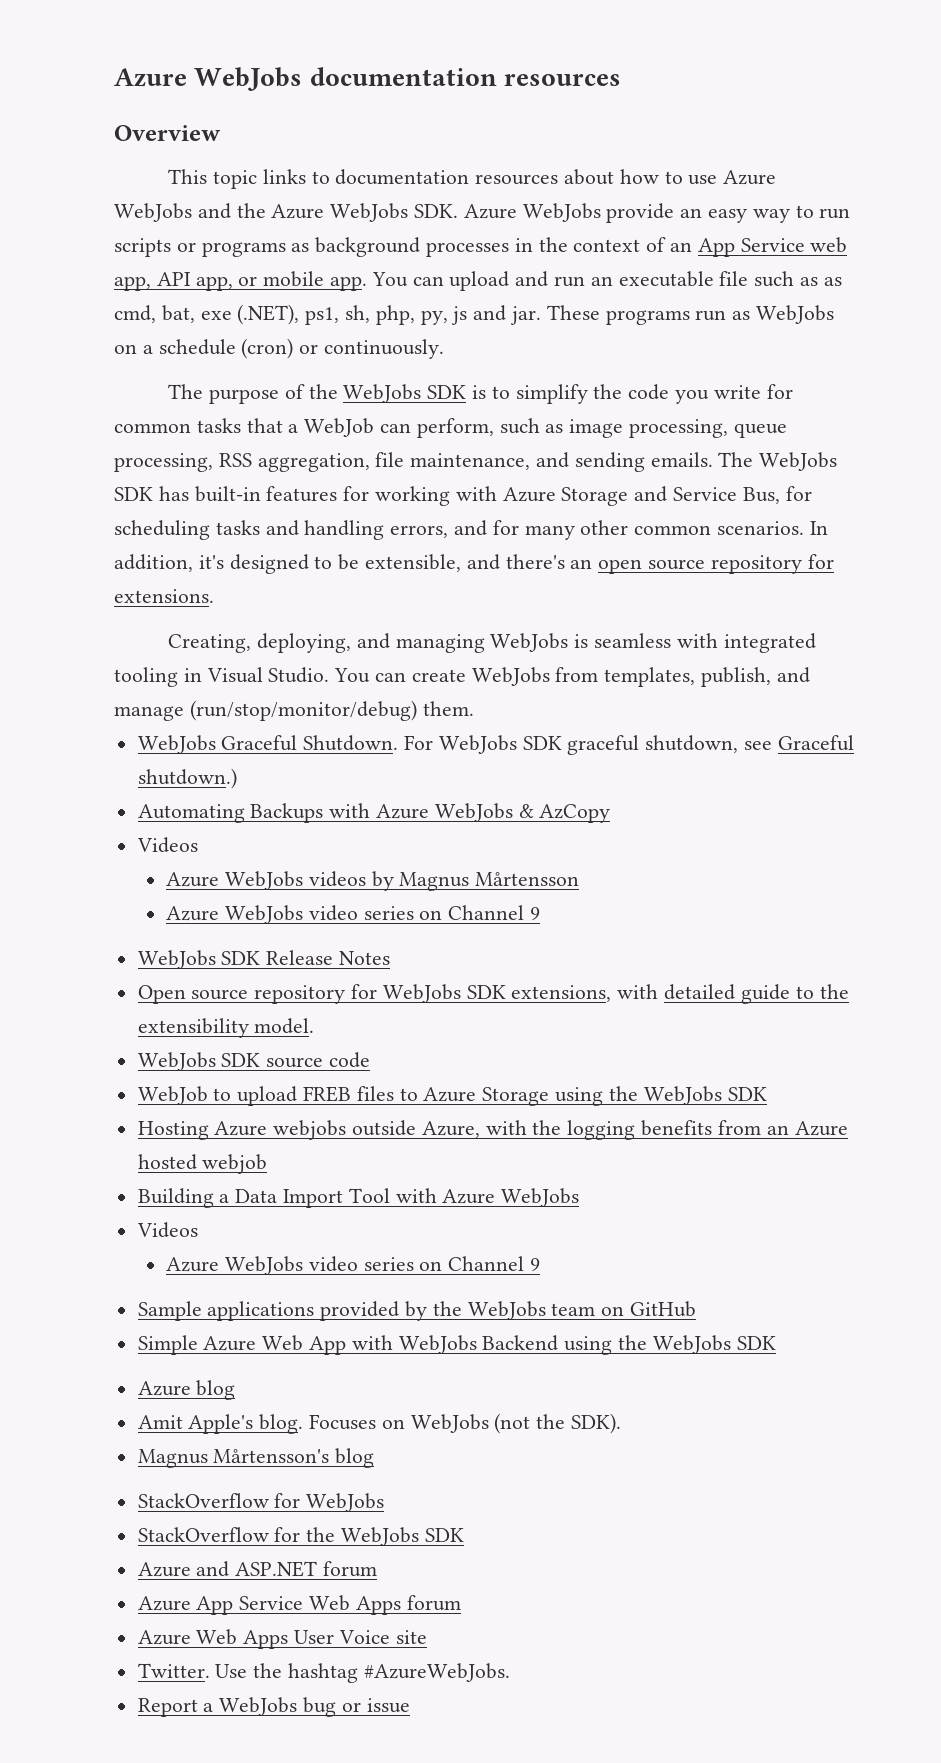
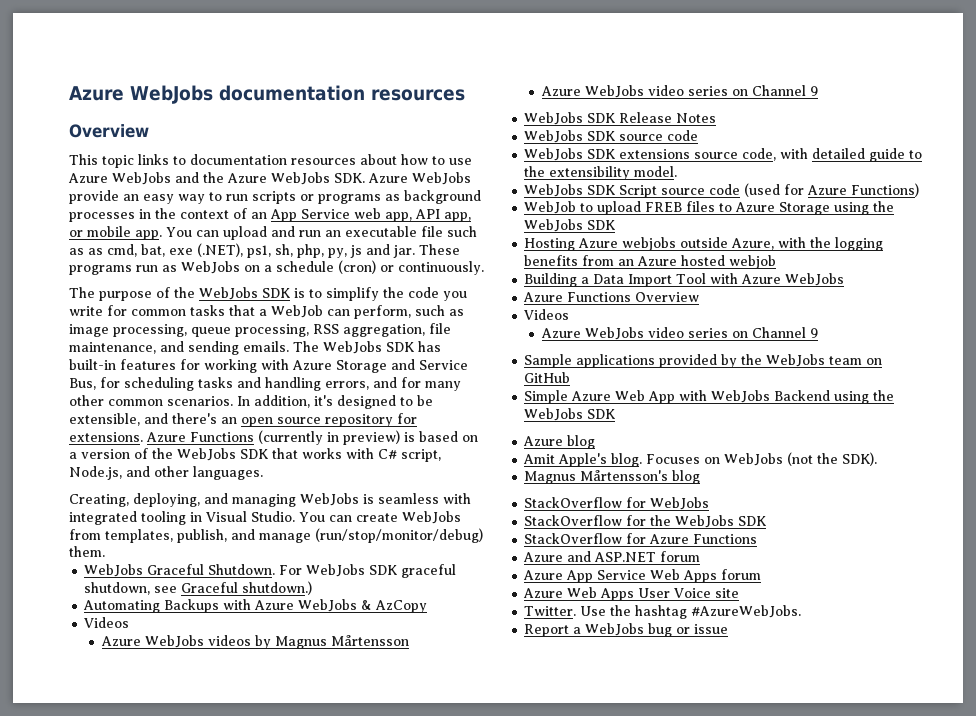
+ Azure Functions (currently in preview) is based on a version of the WebJobs SDK that works with C# script, Node.js, and other languages.
- Open source repository for WebJobs SDK extensions, with detailed guide to the extensibility model.
+ WebJobs SDK source code
+ WebJobs SDK extensions source code, with detailed guide to the extensibility model.
- WebJobs SDK source code
+ WebJobs SDK Script source code (used for Azure Functions)
+ Azure Functions Overview
+ StackOverflow for Azure Functions

